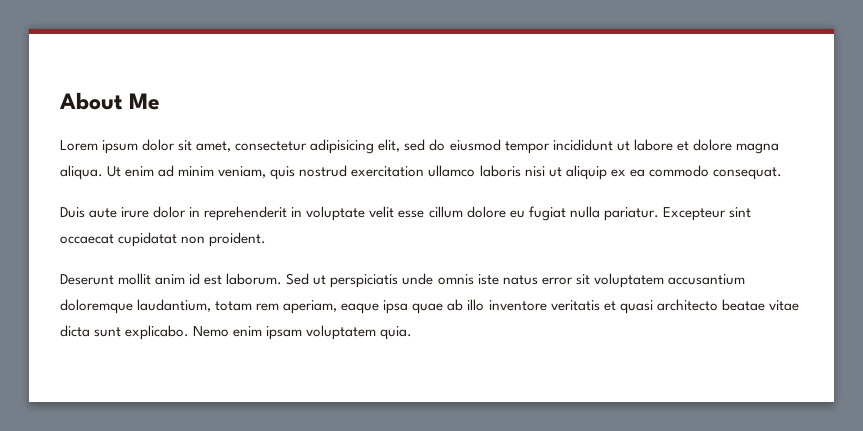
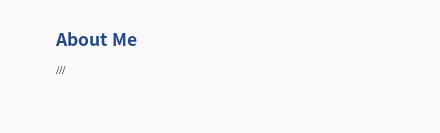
- Lorem ipsum dolor sit amet, consectetur adipisicing elit, sed do eiusmod tempor incididunt ut labore et dolore magna aliqua. Ut enim ad minim veniam, quis nostrud exercitation ullamco laboris nisi ut aliquip ex ea commodo consequat.
- Duis aute irure dolor in reprehenderit in voluptate velit esse cillum dolore eu fugiat nulla pariatur. Excepteur sint occaecat cupidatat non proident.
- Deserunt mollit anim id est laborum. Sed ut perspiciatis unde omnis iste natus error sit voluptatem accusantium doloremque laudantium, totam rem aperiam, eaque ipsa quae ab illo inventore veritatis et quasi architecto beatae vitae dicta sunt explicabo. Nemo enim ipsam voluptatem quia.
+ ///

